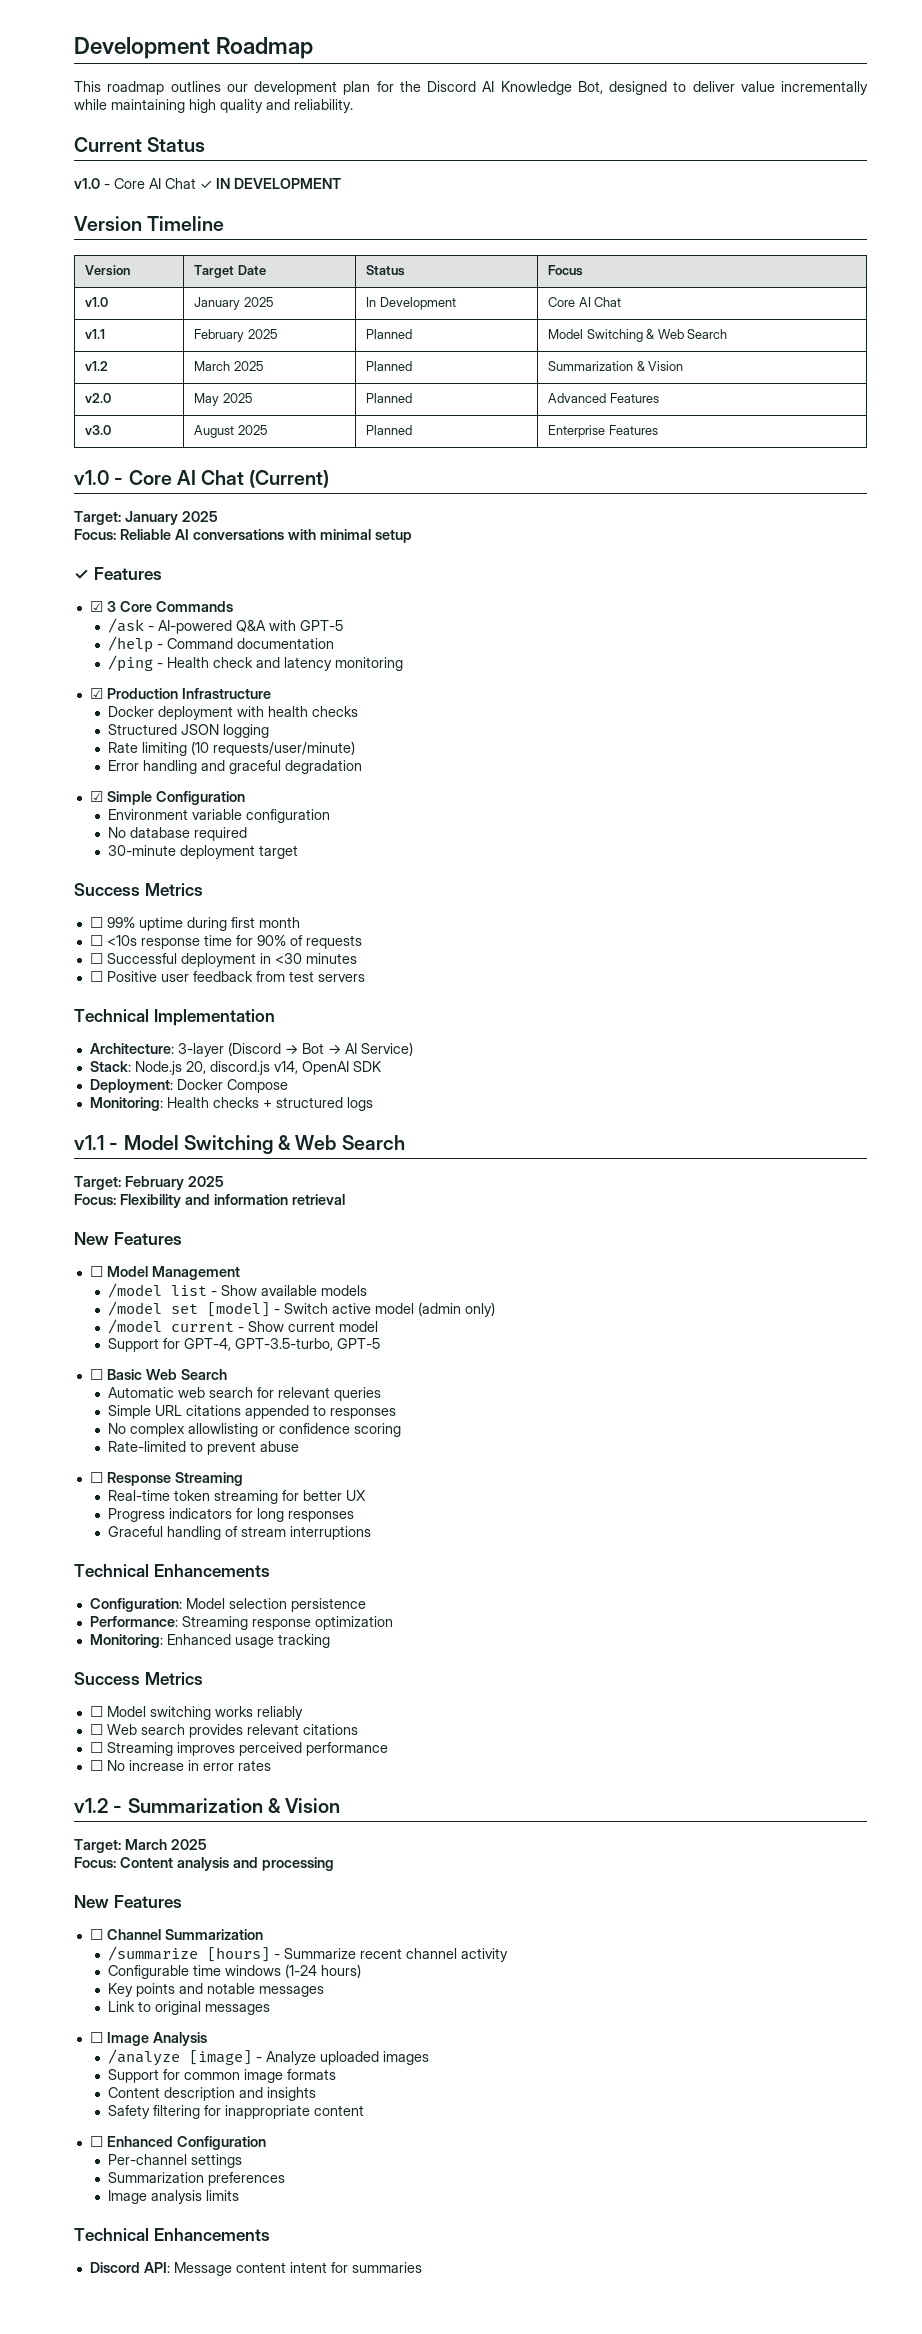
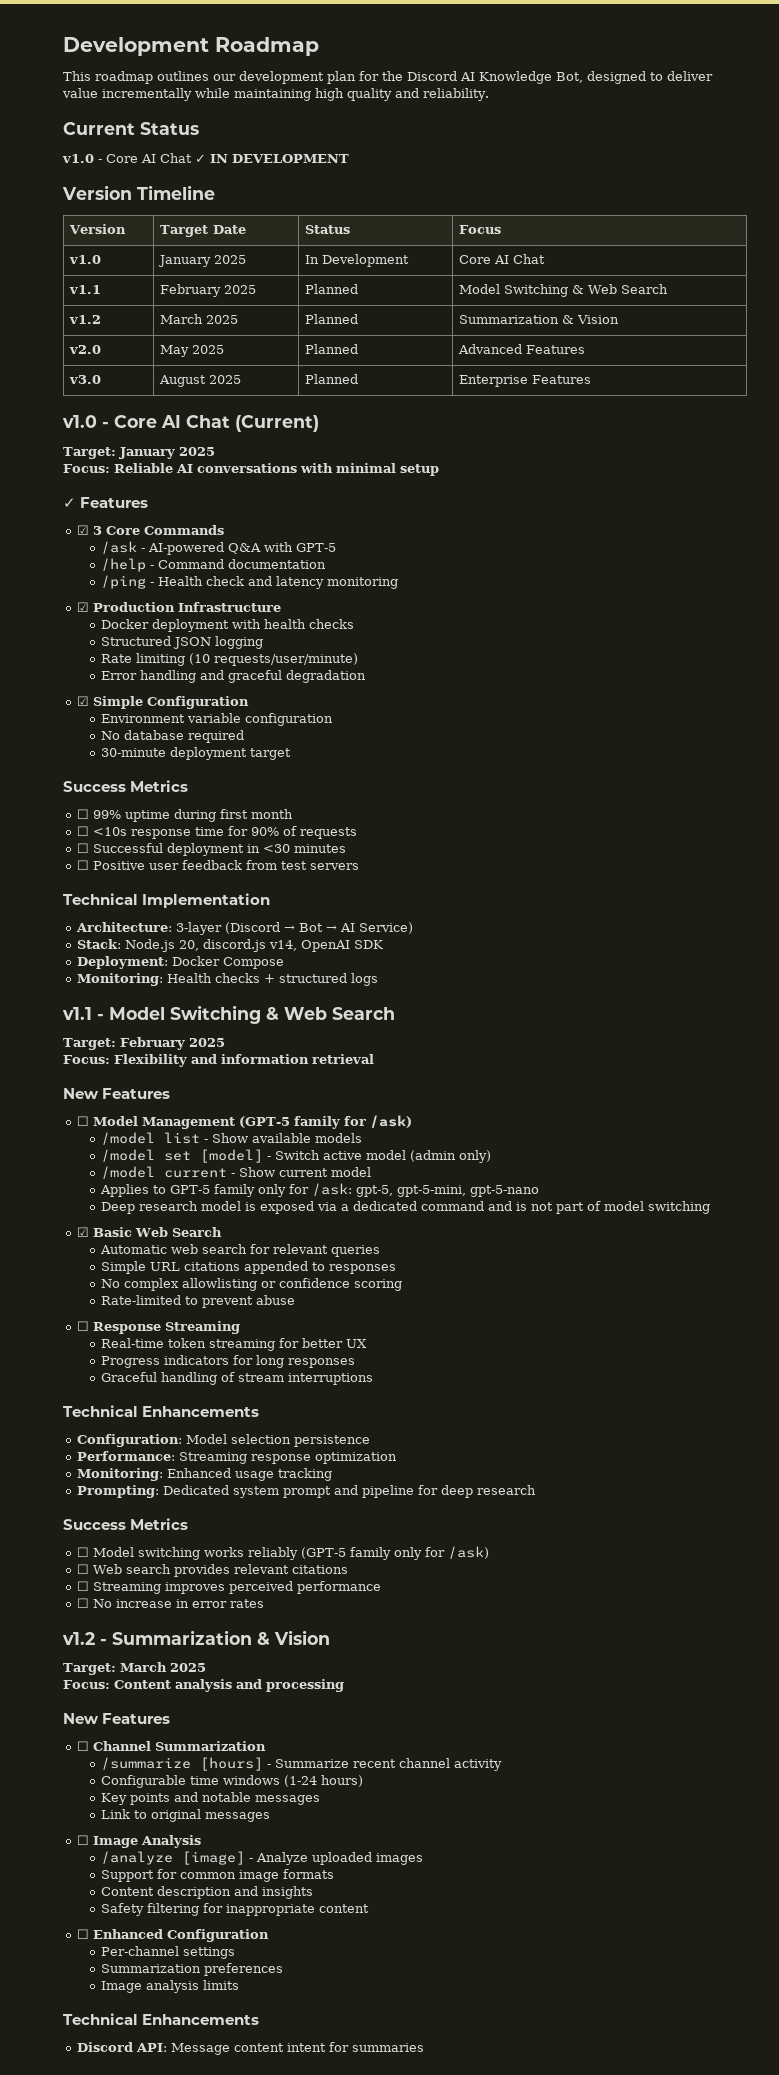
- ☐ Model Management
+ ☐ Model Management (GPT-5 family for /ask)
- Support for GPT-4, GPT-3.5-turbo, GPT-5
- ☐ Basic Web Search
+ Applies to GPT-5 family only for /ask: gpt-5, gpt-5-mini, gpt-5-nano
+ Deep research model is exposed via a dedicated command and is not part of model switching
+ ☑ Basic Web Search
+ Prompting: Dedicated system prompt and pipeline for deep research
- ☐ Model switching works reliably
+ ☐ Model switching works reliably (GPT-5 family only for /ask)

